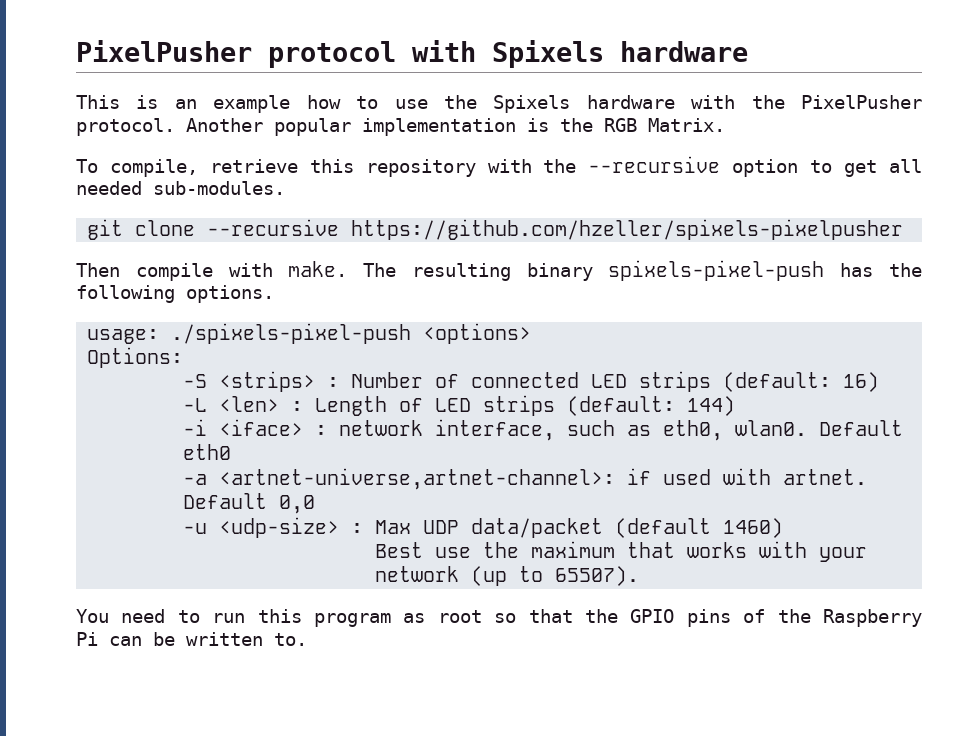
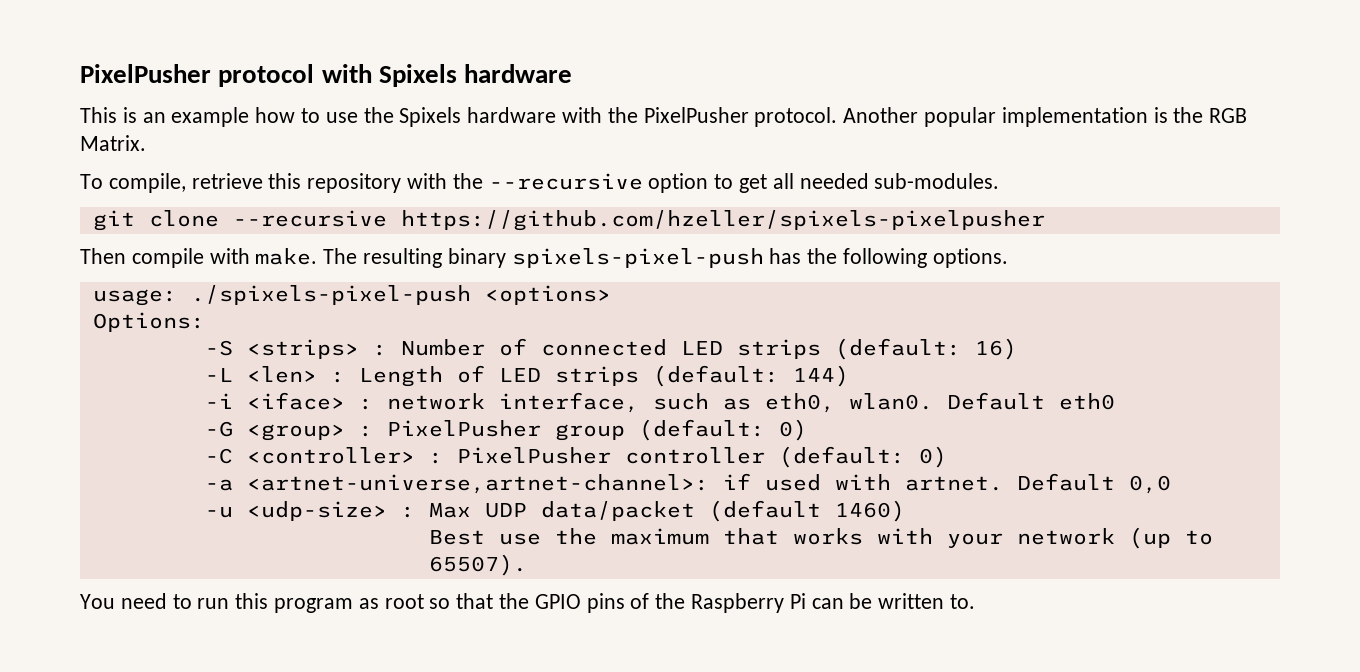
+ -G <group> : PixelPusher group (default: 0)
+ -C <controller> : PixelPusher controller (default: 0)

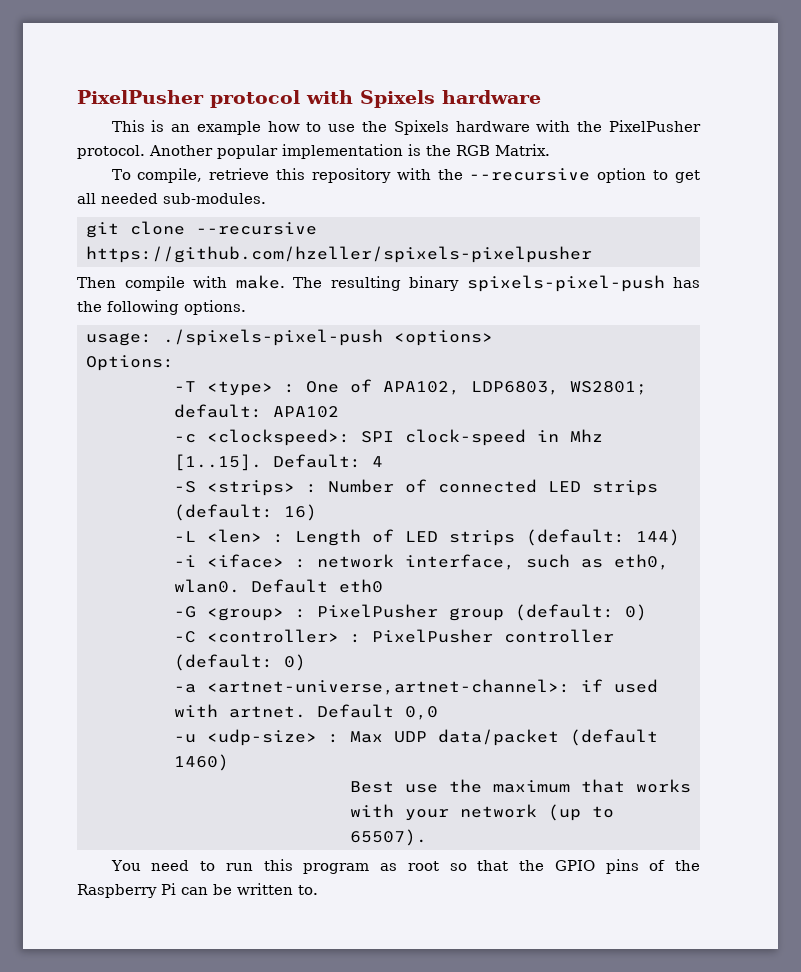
+ -T <type> : One of APA102, LDP6803, WS2801; default: APA102
+ -c <clockspeed>: SPI clock-speed in Mhz [1..15]. Default: 4

